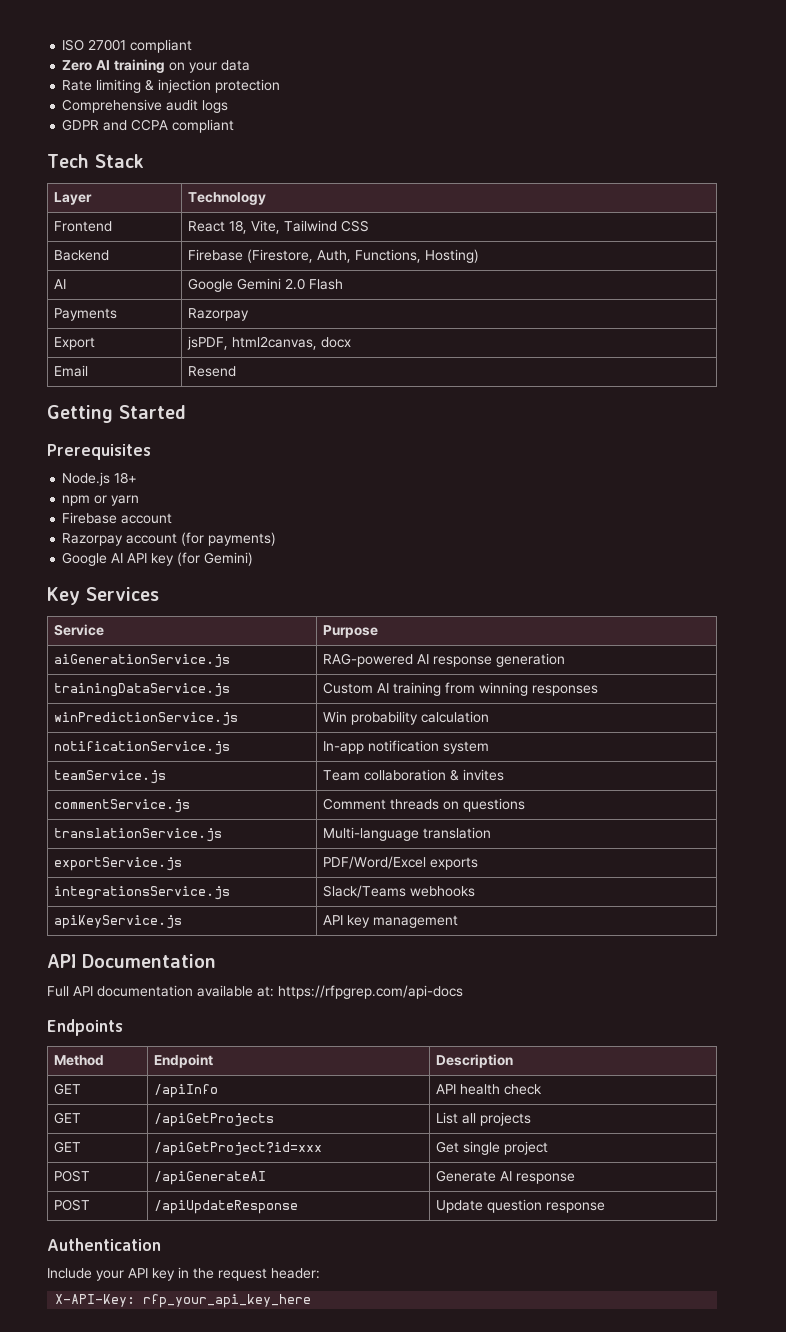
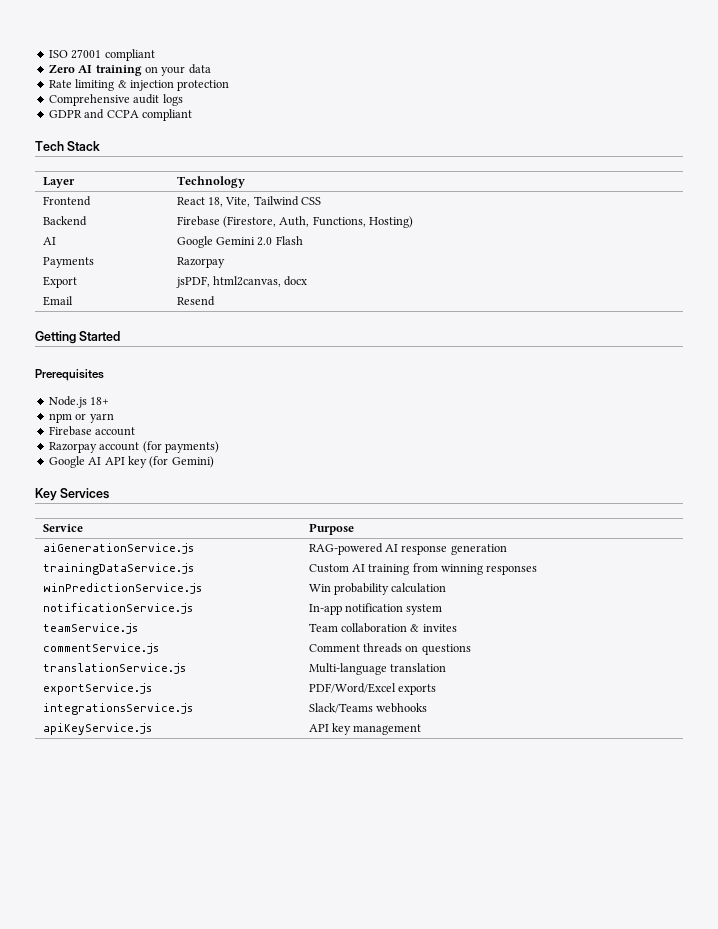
- API Documentation
- Full API documentation available at: https://rfpgrep.com/api-docs
- Endpoints
- Method | Endpoint | Description
- GET | /apiInfo | API health check
- GET | /apiGetProjects | List all projects
- GET | /apiGetProject?id=xxx | Get single project
- POST | /apiGenerateAI | Generate AI response
- POST | /apiUpdateResponse | Update question response
- Authentication
- Include your API key in the request header:
- X-API-Key: rfp_your_api_key_here

